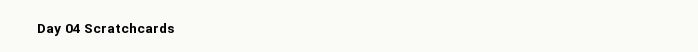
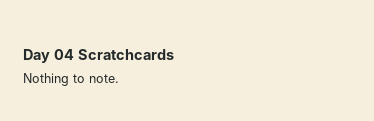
+ Nothing to note.

